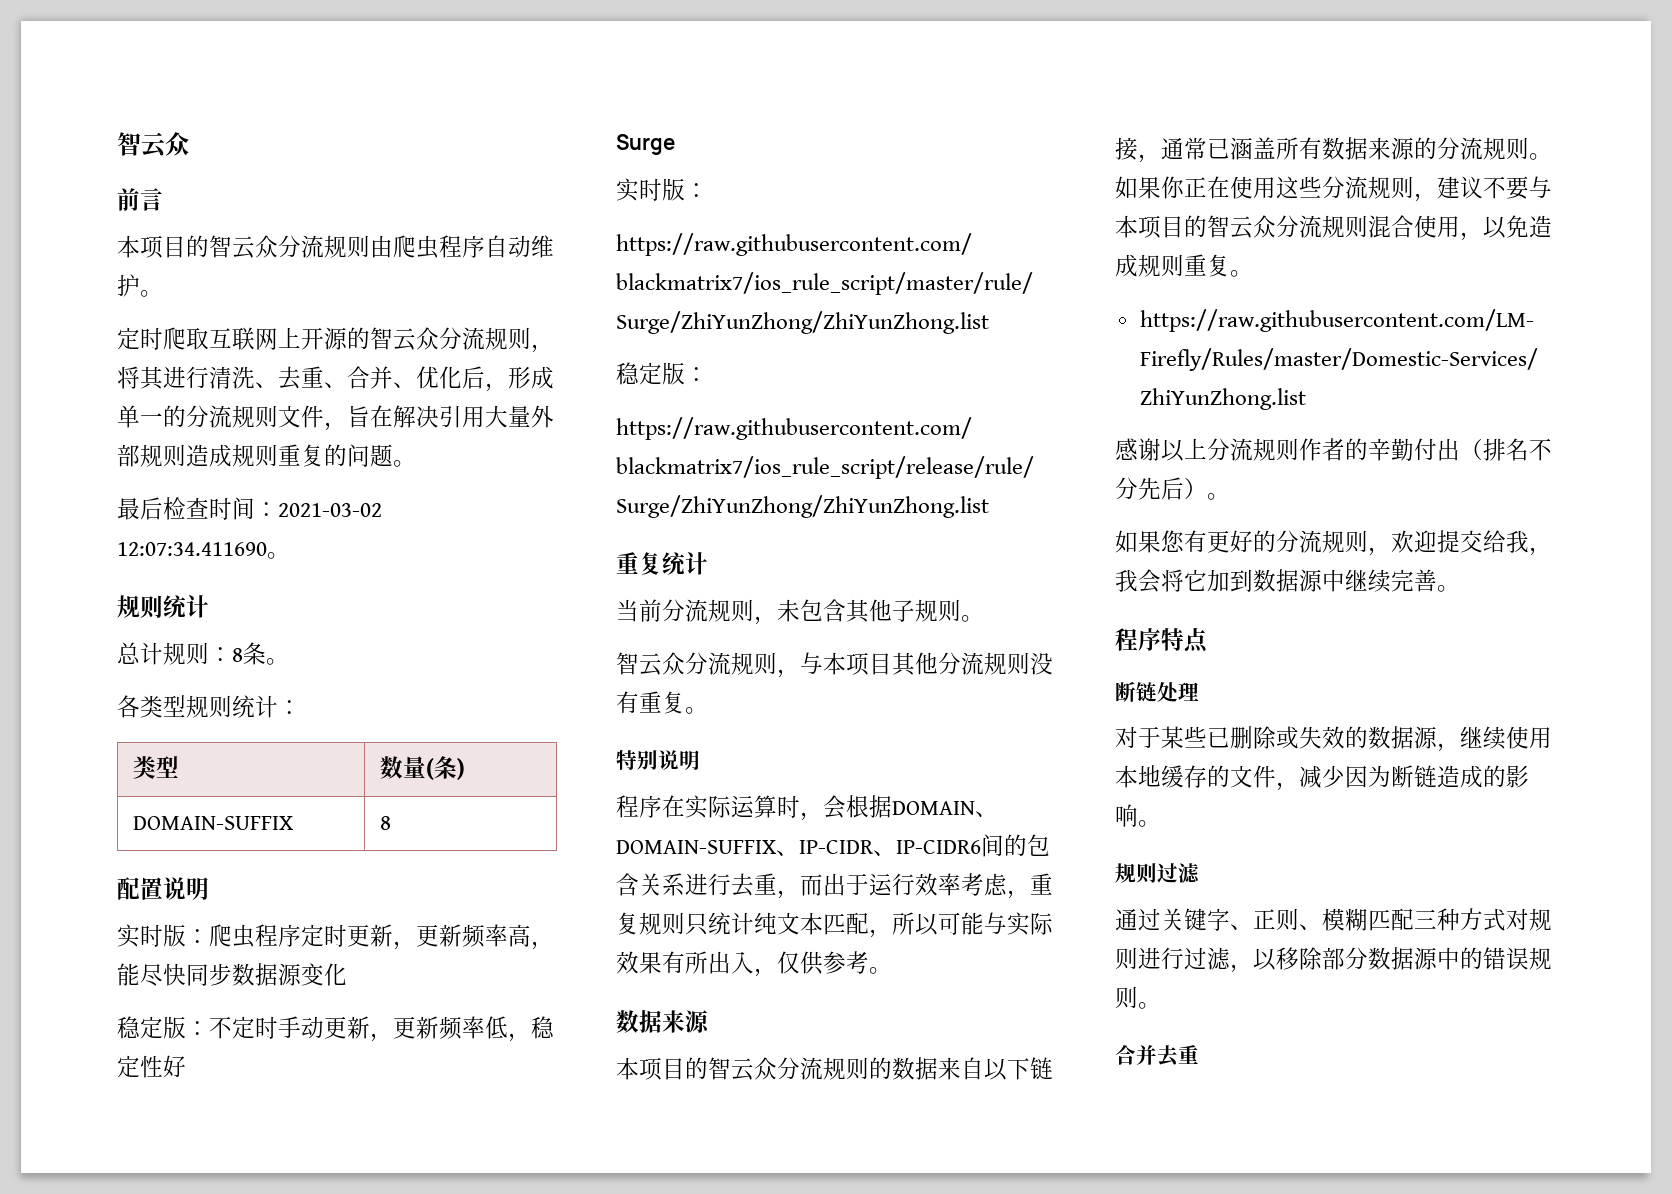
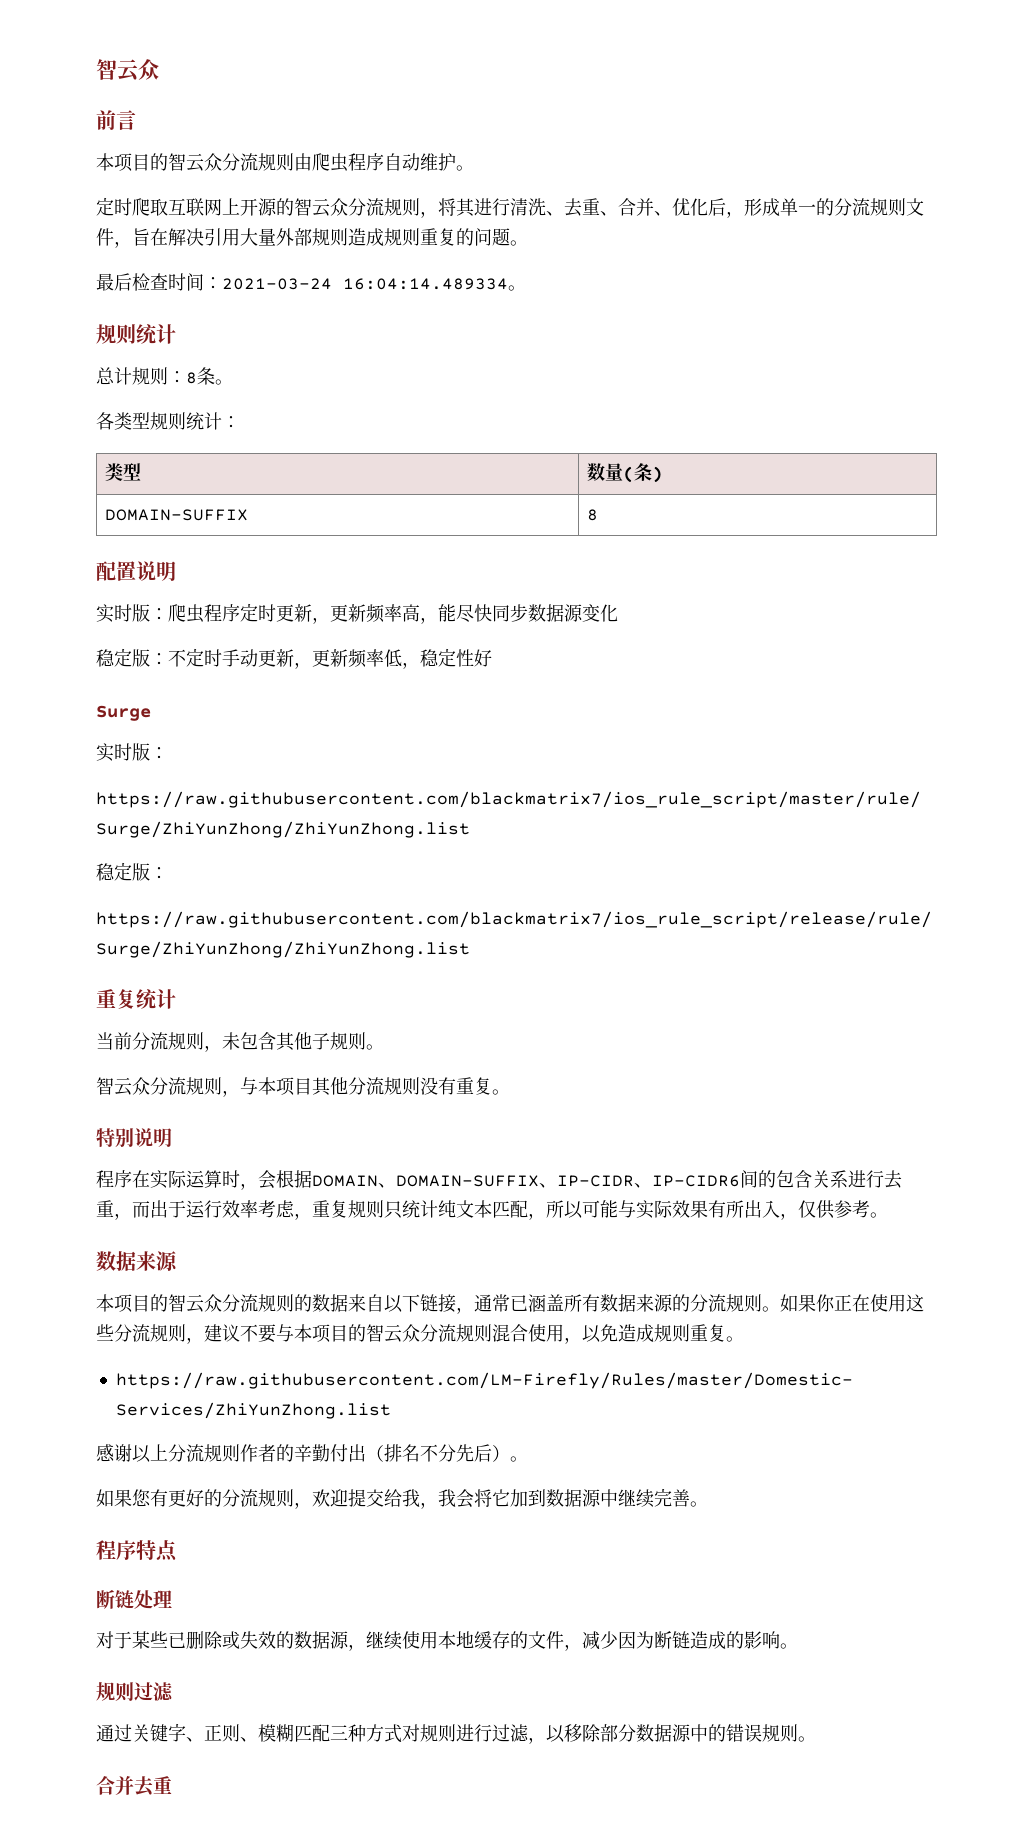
- 最后检查时间：2021-03-02 12:07:34.411690。
+ 最后检查时间：2021-03-24 16:04:14.489334。

